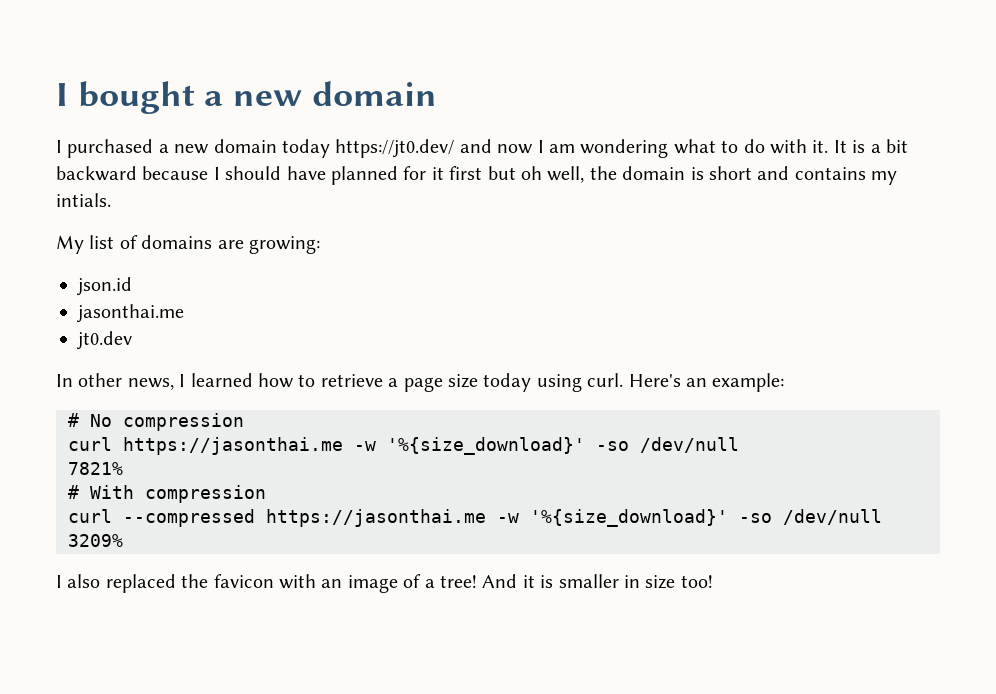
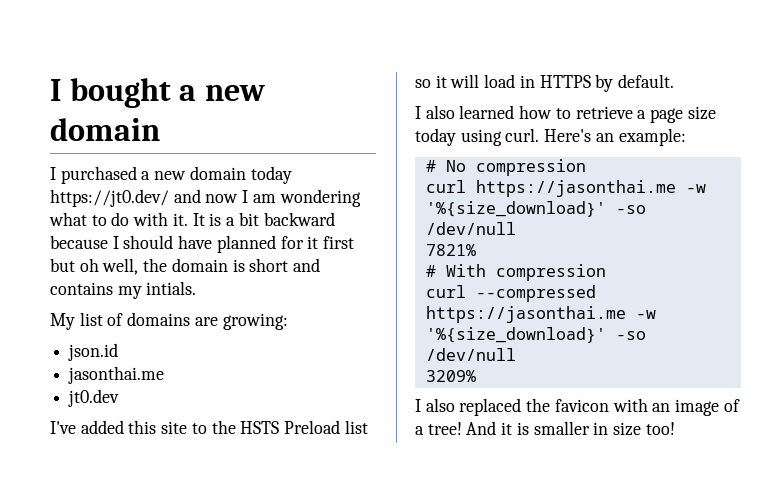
- In other news, I learned how to retrieve a page size today using curl.
+ I've added this site to the HSTS Preload list so it will load in HTTPS by default.
+ I also learned how to retrieve a page size today using curl.

